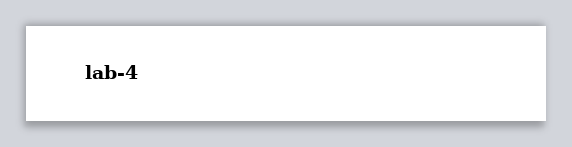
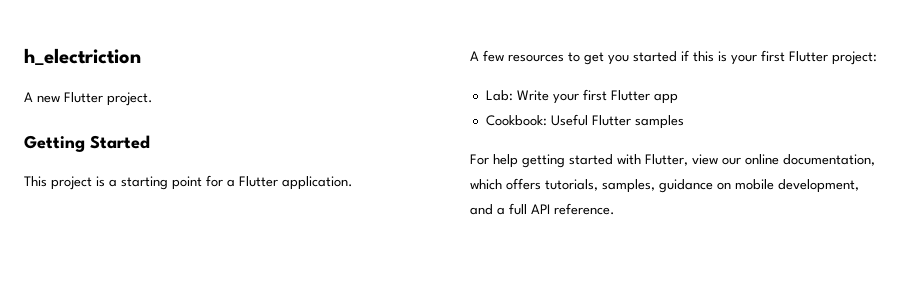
- lab-4
+ h_electriction
+ A new Flutter project.
+ Getting Started
+ This project is a starting point for a Flutter application.
+ A few resources to get you started if this is your first Flutter project:
+ Lab: Write your first Flutter app
+ Cookbook: Useful Flutter samples
+ For help getting started with Flutter, view our online documentation, which offers tutorials, samples, guidance on mobile development, and a full API reference.

